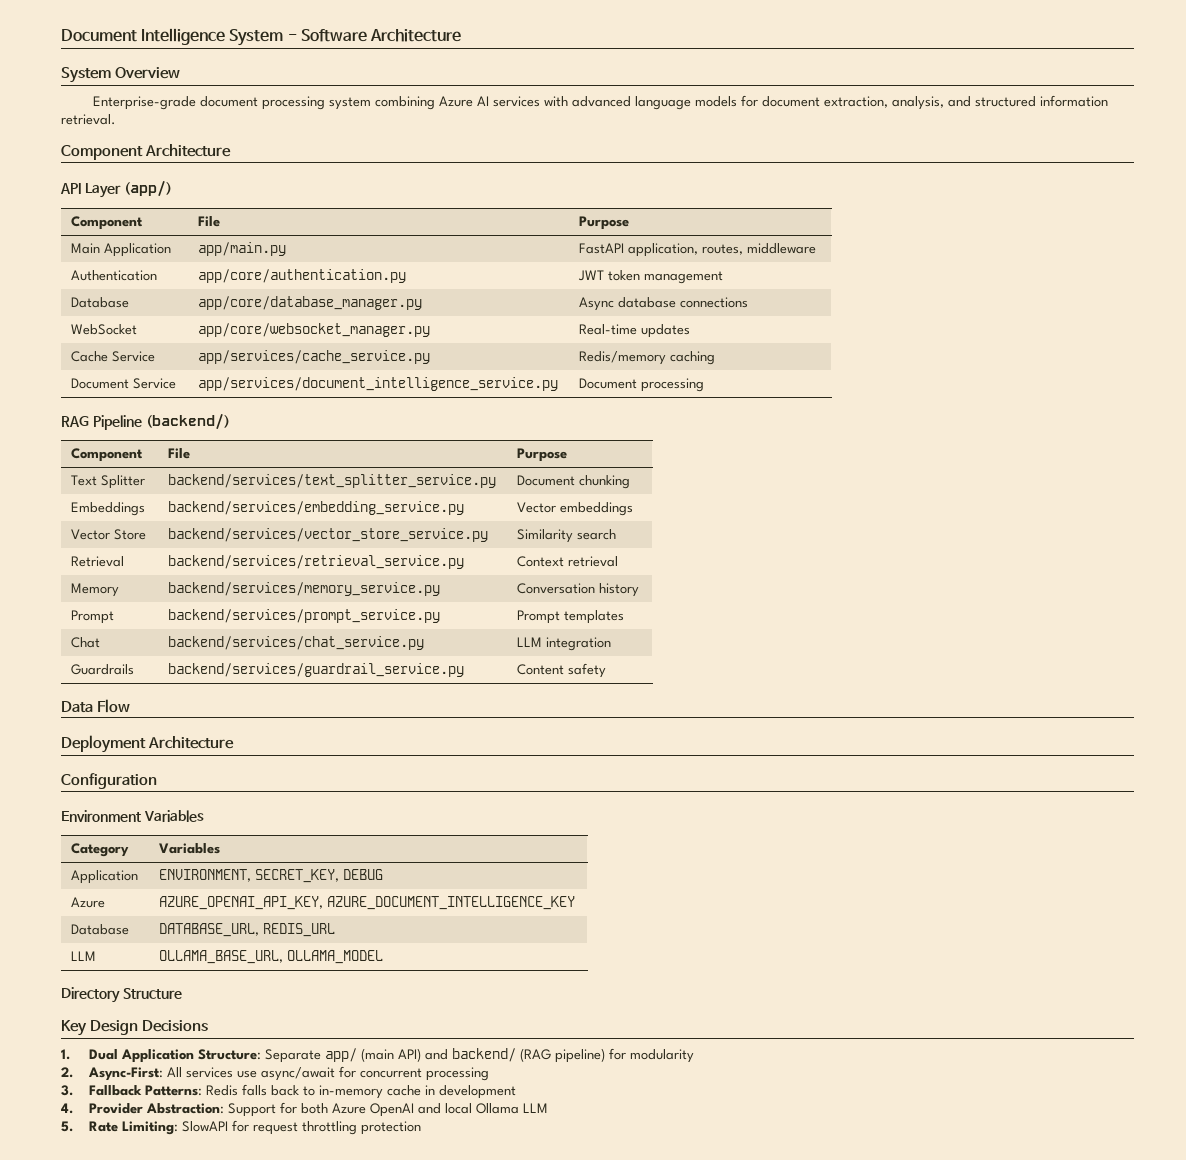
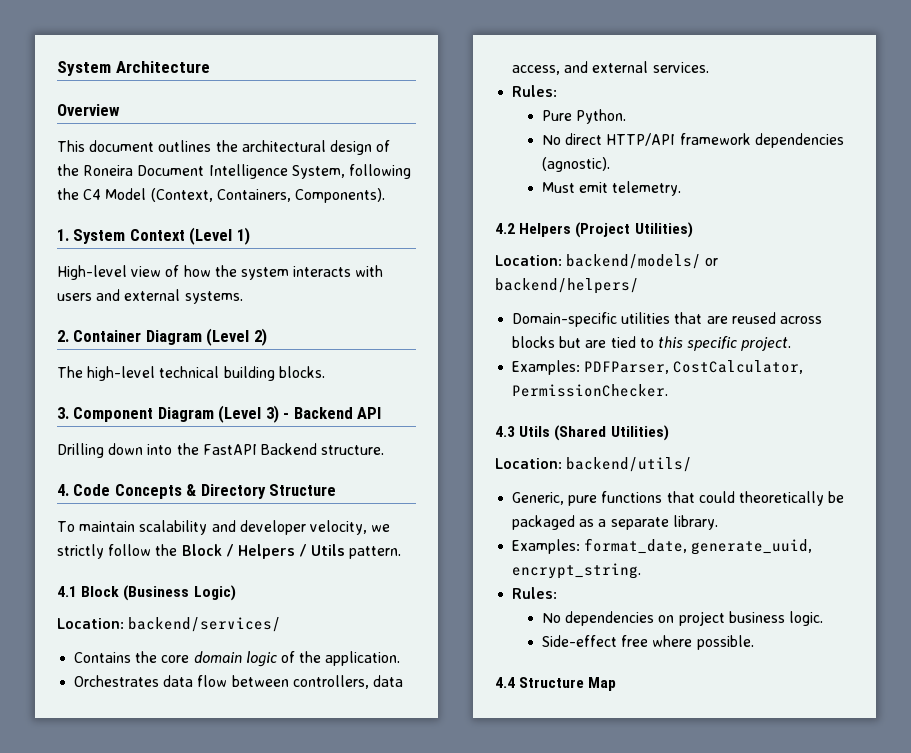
- Document Intelligence System - Software Architecture
- System Overview
- Enterprise-grade document processing system combining Azure AI services with advanced language models for document extraction, analysis, and structured information retrieval.
- Component Architecture
- API Layer (app/)
- Component | File | Purpose
- Main Application | app/main.py | FastAPI application, routes, middleware
- Authentication | app/core/authentication.py | JWT token management
- Database | app/core/database_manager.py | Async database connections
- WebSocket | app/core/websocket_manager.py | Real-time updates
- Cache Service | app/services/cache_service.py | Redis/memory caching
- Document Service | app/services/document_intelligence_service.py | Document processing
- RAG Pipeline (backend/)
- Component | File | Purpose
- Text Splitter | backend/services/text_splitter_service.py | Document chunking
- Embeddings | backend/services/embedding_service.py | Vector embeddings
- Vector Store | backend/services/vector_store_service.py | Similarity search
- Retrieval | backend/services/retrieval_service.py | Context retrieval
- Memory | backend/services/memory_service.py | Conversation history
- Prompt | backend/services/prompt_service.py | Prompt templates
- Chat | backend/services/chat_service.py | LLM integration
- Guardrails | backend/services/guardrail_service.py | Content safety
- Data Flow
- Deployment Architecture
- Configuration
- Environment Variables
- Category | Variables
- Application | ENVIRONMENT, SECRET_KEY, DEBUG
- Azure | AZURE_OPENAI_API_KEY, AZURE_DOCUMENT_INTELLIGENCE_KEY
- Database | DATABASE_URL, REDIS_URL
- LLM | OLLAMA_BASE_URL, OLLAMA_MODEL
- Directory Structure
- Key Design Decisions
- 1. Dual Application Structure: Separate app/ (main API) and backend/ (RAG pipeline) for modularity
- 2. Async-First: All services use async/await for concurrent processing
- 3. Fallback Patterns: Redis falls back to in-memory cache in development
- 4. Provider Abstraction: Support for both Azure OpenAI and local Ollama LLM
- 5. Rate Limiting: SlowAPI for request throttling protection
+ System Architecture
+ Overview
+ This document outlines the architectural design of the Roneira Document Intelligence System, following the C4 Model (Context, Containers, Components).
+ 1. System Context (Level 1)
+ High-level view of how the system interacts with users and external systems.
+ 2. Container Diagram (Level 2)
+ The high-level technical building blocks.
+ 3. Component Diagram (Level 3) - Backend API
+ Drilling down into the FastAPI Backend structure.
+ 4. Code Concepts & Directory Structure
+ To maintain scalability and developer velocity, we strictly follow the Block / Helpers / Utils pattern.
+ 4.1 Block (Business Logic)
+ Location: backend/services/
+ Contains the core domain logic of the application.
+ Orchestrates data flow between controllers, data access, and external services.
+ Rules:
+ Pure Python.
+ No direct HTTP/API framework dependencies (agnostic).
+ Must emit telemetry.
+ 4.2 Helpers (Project Utilities)
+ Location: backend/models/ or backend/helpers/
+ Domain-specific utilities that are reused across blocks but are tied to this specific project.
+ Examples: PDFParser, CostCalculator, PermissionChecker.
+ 4.3 Utils (Shared Utilities)
+ Location: backend/utils/
+ Generic, pure functions that could theoretically be packaged as a separate library.
+ Examples: format_date, generate_uuid, encrypt_string.
+ Rules:
+ No dependencies on project business logic.
+ Side-effect free where possible.
+ 4.4 Structure Map

